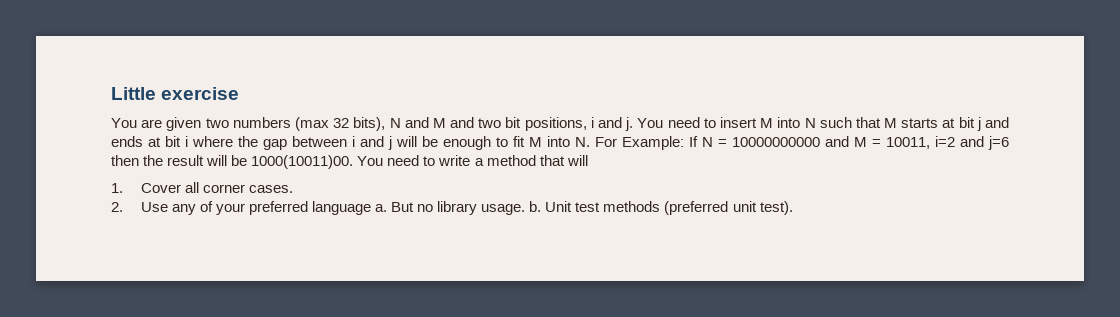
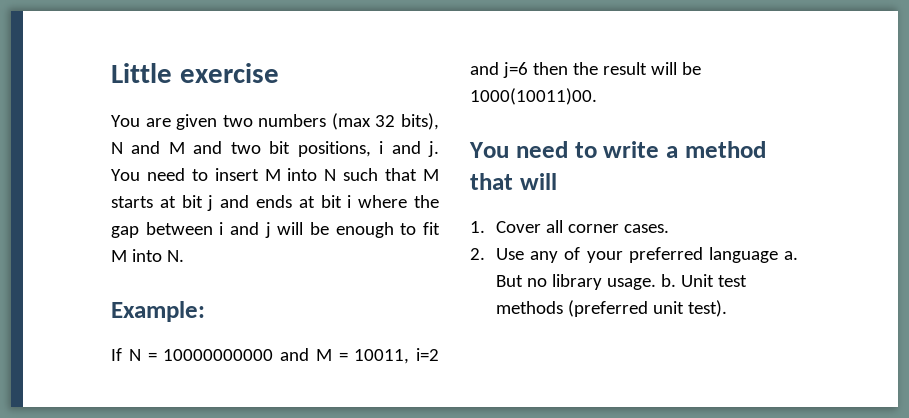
- You need to insert M into N such that M starts at bit j and ends at bit i where the gap between i and j will be enough to fit M into N. For Example: If N = 10000000000 and M = 10011, i=2 and j=6 then the result will be 1000(10011)00. You need to write a method that will
+ You need to insert M into N such that M starts at bit j and ends at bit i where the gap between i and j will be enough to fit M into N.
+ Example:
+ If N = 10000000000 and M = 10011, i=2 and j=6 then the result will be 1000(10011)00.
+ You need to write a method that will

